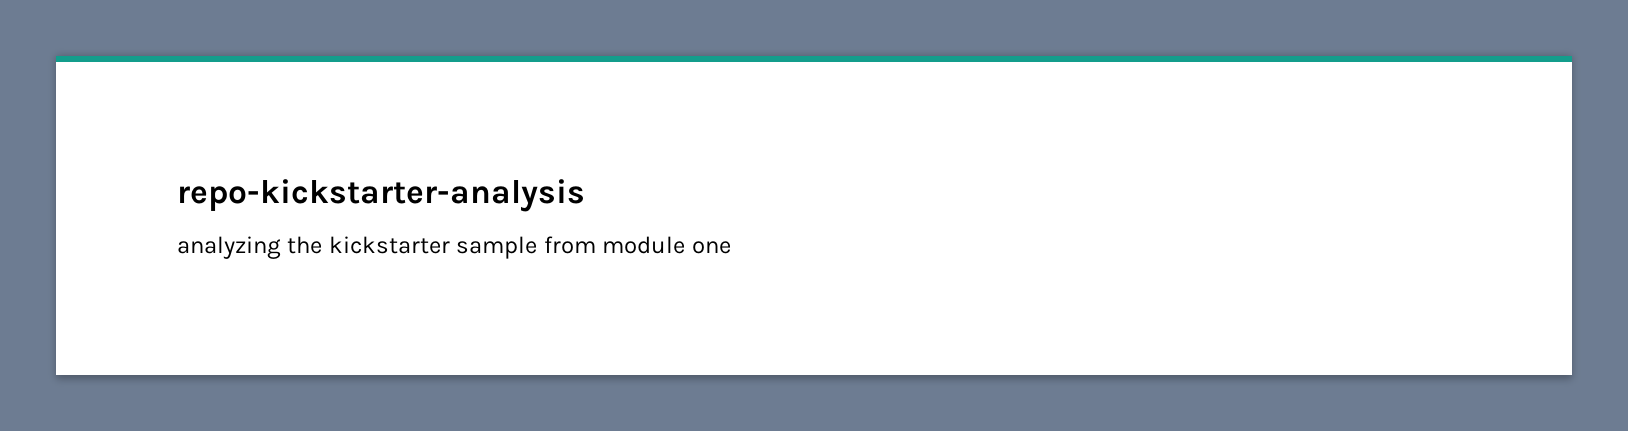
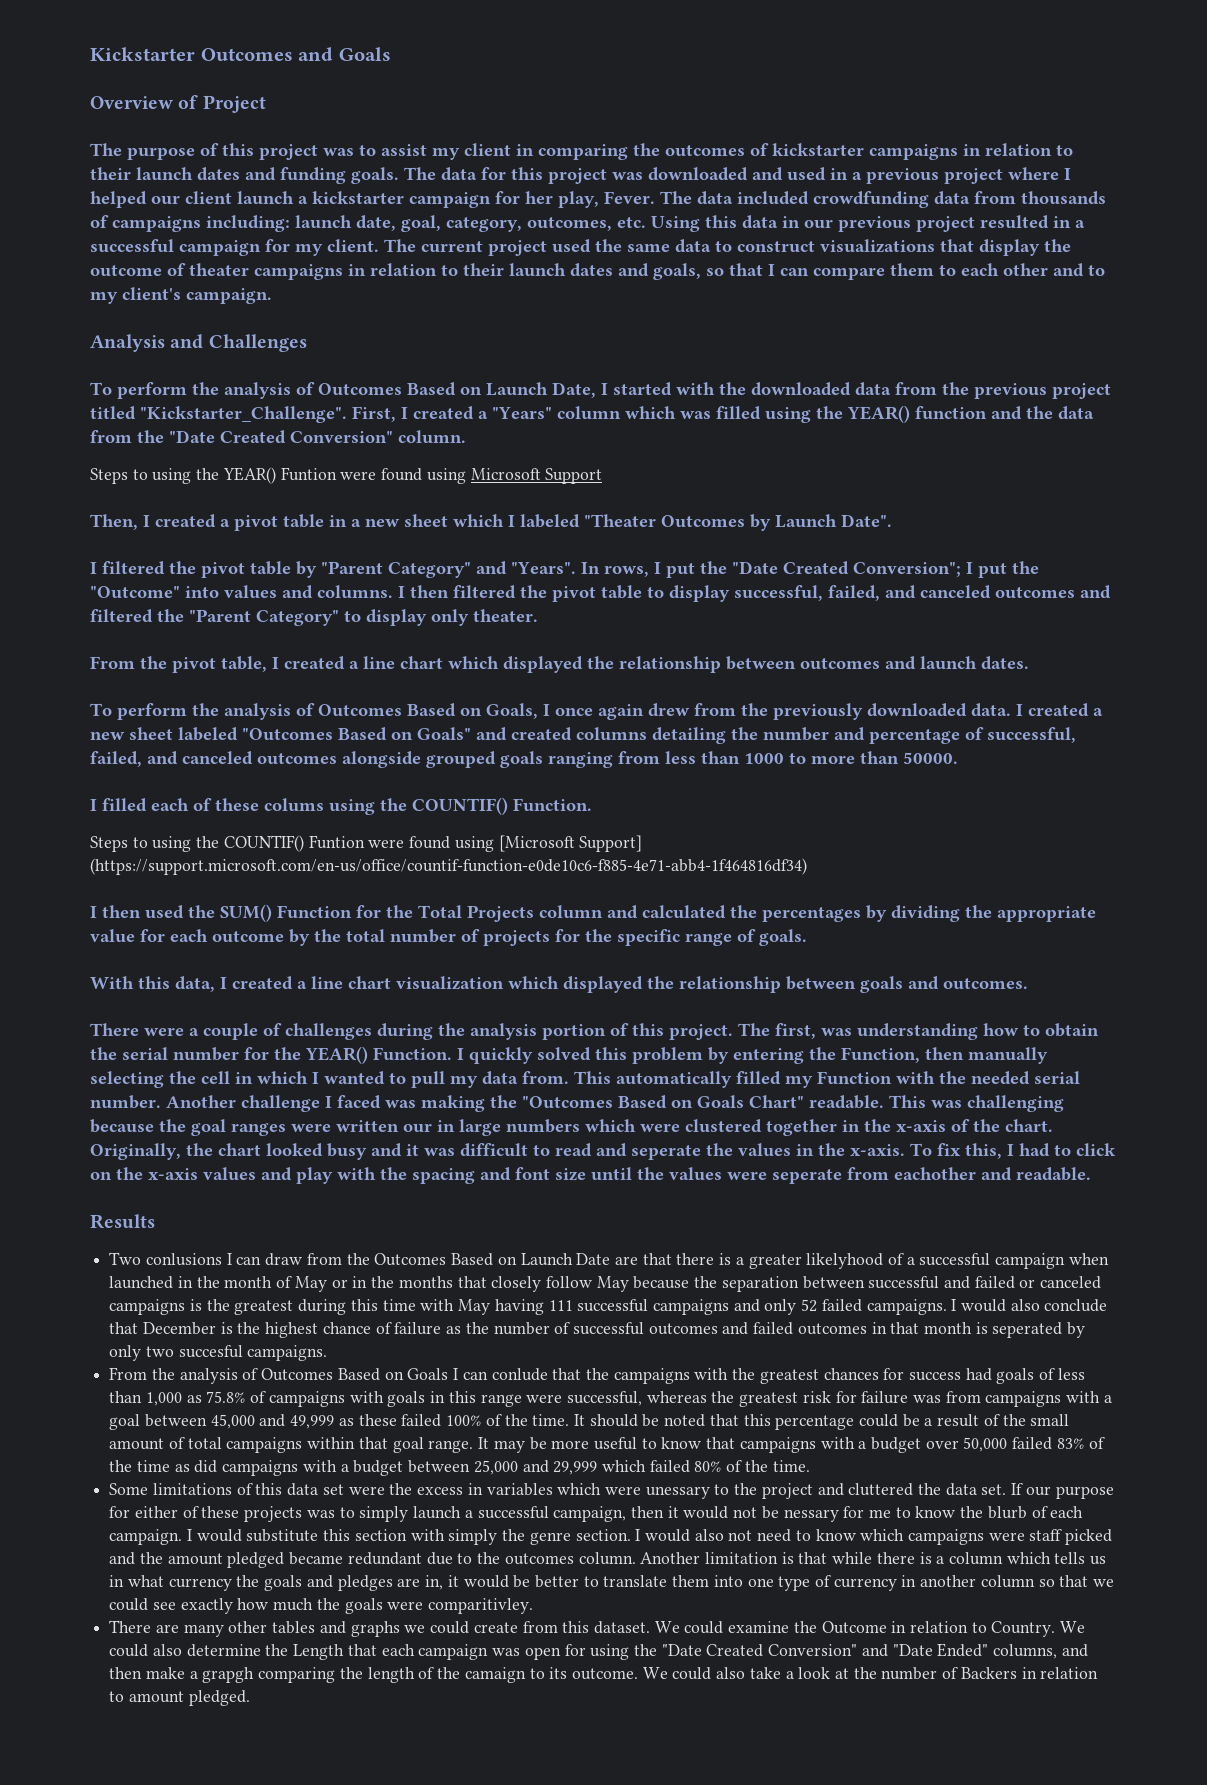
- repo-kickstarter-analysis
- analyzing the kickstarter sample from module one
+ Kickstarter Outcomes and Goals
+ Overview of Project
+ The purpose of this project was to assist my client in comparing the outcomes of kickstarter campaigns in relation to their launch dates and funding goals. The data for this project was downloaded and used in a previous project where I helped our client launch a kickstarter campaign for her play, Fever. The data included crowdfunding data from thousands of campaigns including: launch date, goal, category, outcomes, etc. Using this data in our previous project resulted in a successful campaign for my client. The current project used the same data to construct visualizations that display the outcome of theater campaigns in relation to their launch dates and goals, so that I can compare them to each other and to my client's campaign.
+ Analysis and Challenges
+ To perform the analysis of Outcomes Based on Launch Date, I started with the downloaded data from the previous project titled "Kickstarter_Challenge". First, I created a "Years" column which was filled using the YEAR() function and the data from the "Date Created Conversion" column.
+ Steps to using the YEAR() Funtion were found using Microsoft Support
+ Then, I created a pivot table in a new sheet which I labeled "Theater Outcomes by Launch Date".
+ I filtered the pivot table by "Parent Category" and "Years". In rows, I put the "Date Created Conversion"; I put the "Outcome" into values and columns. I then filtered the pivot table to display successful, failed, and canceled outcomes and filtered the "Parent Category" to display only theater.
+ From the pivot table, I created a line chart which displayed the relationship between outcomes and launch dates.
+ To perform the analysis of Outcomes Based on Goals, I once again drew from the previously downloaded data. I created a new sheet labeled "Outcomes Based on Goals" and created columns detailing the number and percentage of successful, failed, and canceled outcomes alongside grouped goals ranging from less than 1000 to more than 50000.
+ I filled each of these colums using the COUNTIF() Function.
+ Steps to using the COUNTIF() Funtion were found using [Microsoft Support] (https://support.microsoft.com/en-us/office/countif-function-e0de10c6-f885-4e71-abb4-1f464816df34)
+ I then used the SUM() Function for the Total Projects column and calculated the percentages by dividing the appropriate value for each outcome by the total number of projects for the specific range of goals.
+ With this data, I created a line chart visualization which displayed the relationship between goals and outcomes.
+ There were a couple of challenges during the analysis portion of this project. The first, was understanding how to obtain the serial number for the YEAR() Function. I quickly solved this problem by entering the Function, then manually selecting the cell in which I wanted to pull my data from. This automatically filled my Function with the needed serial number. Another challenge I faced was making the "Outcomes Based on Goals Chart" readable. This was challenging because the goal ranges were written our in large numbers which were clustered together in the x-axis of the chart. Originally, the chart looked busy and it was difficult to read and seperate the values in the x-axis. To fix this, I had to click on the x-axis values and play with the spacing and font size until the values were seperate from eachother and readable.
+ Results
+ Two conlusions I can draw from the Outcomes Based on Launch Date are that there is a greater likelyhood of a successful campaign when launched in the month of May or in the months that closely follow May because the separation between successful and failed or canceled campaigns is the greatest during this time with May having 111 successful campaigns and only 52 failed campaigns. I would also conclude that December is the highest chance of failure as the number of successful outcomes and failed outcomes in that month is seperated by only two succesful campaigns.
+ From the analysis of Outcomes Based on Goals I can conlude that the campaigns with the greatest chances for success had goals of less than 1,000 as 75.8% of campaigns with goals in this range were successful, whereas the greatest risk for failure was from campaigns with a goal between 45,000 and 49,999 as these failed 100% of the time. It should be noted that this percentage could be a result of the small amount of total campaigns within that goal range. It may be more useful to know that campaigns with a budget over 50,000 failed 83% of the time as did campaigns with a budget between 25,000 and 29,999 which failed 80% of the time.
+ Some limitations of this data set were the excess in variables which were unessary to the project and cluttered the data set. If our purpose for either of these projects was to simply launch a successful campaign, then it would not be nessary for me to know the blurb of each campaign. I would substitute this section with simply the genre section. I would also not need to know which campaigns were staff picked and the amount pledged became redundant due to the outcomes column. Another limitation is that while there is a column which tells us in what currency the goals and pledges are in, it would be better to translate them into one type of currency in another column so that we could see exactly how much the goals were comparitivley.
+ There are many other tables and graphs we could create from this dataset. We could examine the Outcome in relation to Country. We could also determine the Length that each campaign was open for using the "Date Created Conversion" and "Date Ended" columns, and then make a grapgh comparing the length of the camaign to its outcome. We could also take a look at the number of Backers in relation to amount pledged.

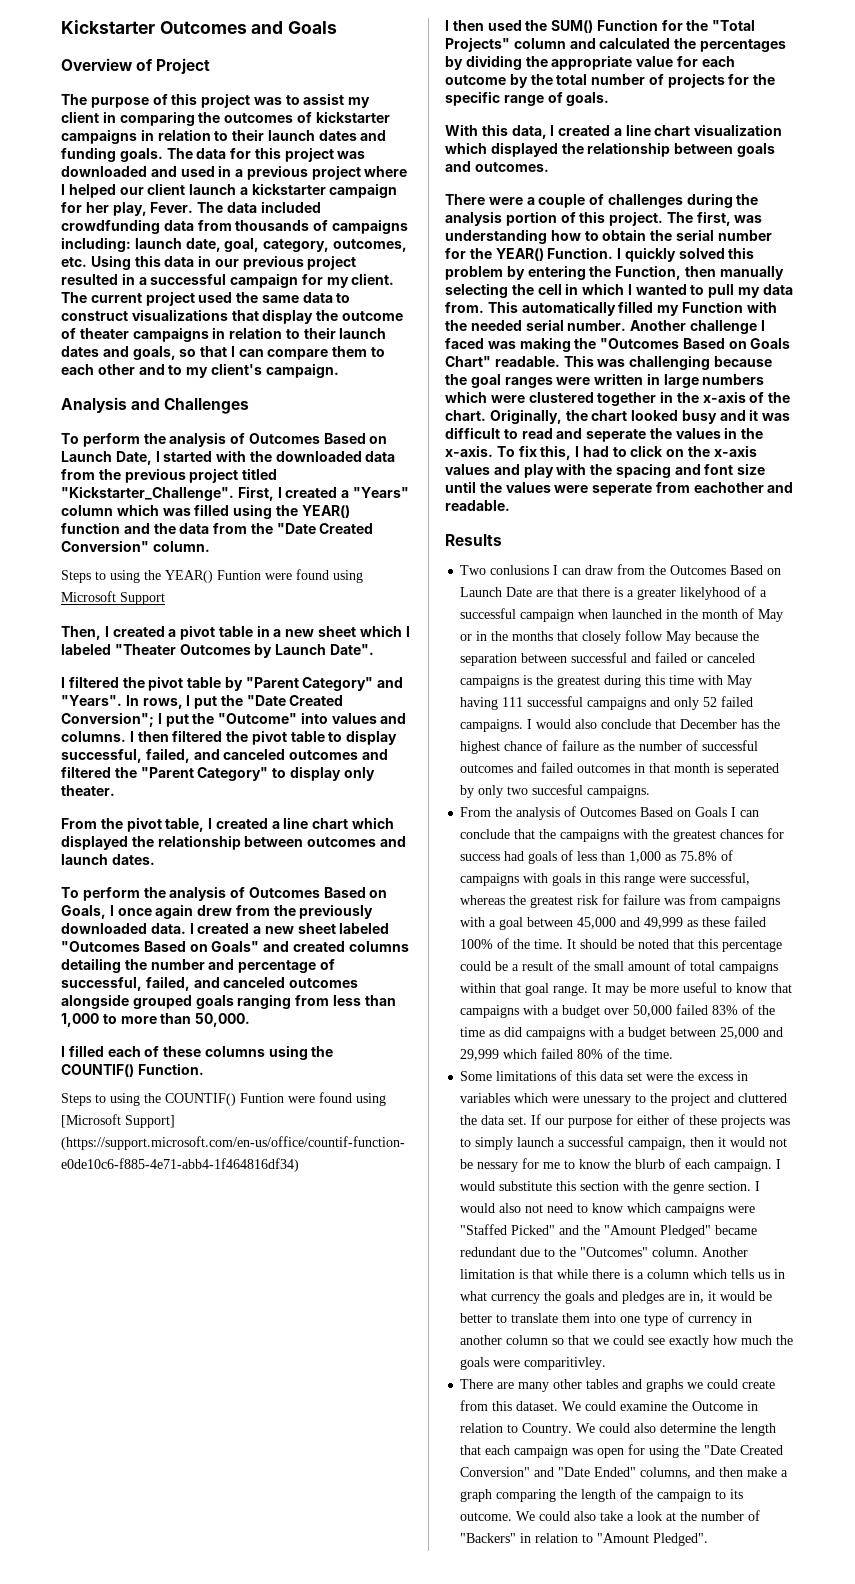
- I created a new sheet labeled "Outcomes Based on Goals" and created columns detailing the number and percentage of successful, failed, and canceled outcomes alongside grouped goals ranging from less than 1000 to more than 50000.
+ I created a new sheet labeled "Outcomes Based on Goals" and created columns detailing the number and percentage of successful, failed, and canceled outcomes alongside grouped goals ranging from less than 1,000 to more than 50,000.
- I filled each of these colums using the COUNTIF() Function.
+ I filled each of these columns using the COUNTIF() Function.
- I then used the SUM() Function for the Total Projects column and calculated the percentages by dividing the appropriate value for each outcome by the total number of projects for the specific range of goals.
+ I then used the SUM() Function for the "Total Projects" column and calculated the percentages by dividing the appropriate value for each outcome by the total number of projects for the specific range of goals.
- This was challenging because the goal ranges were written our in large numbers which were clustered together in the x-axis of the chart.
+ This was challenging because the goal ranges were written in large numbers which were clustered together in the x-axis of the chart.
- I would also conclude that December is the highest chance of failure as the number of successful outcomes and failed outcomes in that month is seperated by only two succesful campaigns.
+ I would also conclude that December has the highest chance of failure as the number of successful outcomes and failed outcomes in that month is seperated by only two succesful campaigns.
- From the analysis of Outcomes Based on Goals I can conlude that the campaigns with the greatest chances for success had goals of less than 1,000 as 75.8% of campaigns with goals in this range were successful, whereas the greatest risk for failure was from campaigns with a goal between 45,000 and 49,999 as these failed 100% of the time.
+ From the analysis of Outcomes Based on Goals I can conclude that the campaigns with the greatest chances for success had goals of less than 1,000 as 75.8% of campaigns with goals in this range were successful, whereas the greatest risk for failure was from campaigns with a goal between 45,000 and 49,999 as these failed 100% of the time.
- I would substitute this section with simply the genre section.
+ I would substitute this section with the genre section.
- I would also not need to know which campaigns were staff picked and the amount pledged became redundant due to the outcomes column.
+ I would also not need to know which campaigns were "Staffed Picked" and the "Amount Pledged" became redundant due to the "Outcomes" column.
- We could also determine the Length that each campaign was open for using the "Date Created Conversion" and "Date Ended" columns, and then make a grapgh comparing the length of the camaign to its outcome.
+ We could also determine the length that each campaign was open for using the "Date Created Conversion" and "Date Ended" columns, and then make a graph comparing the length of the campaign to its outcome.
- We could also take a look at the number of Backers in relation to amount pledged.
+ We could also take a look at the number of "Backers" in relation to "Amount Pledged".

